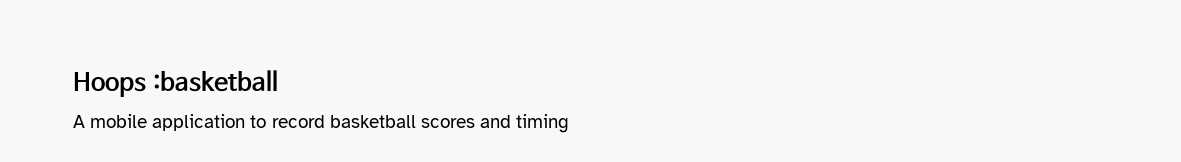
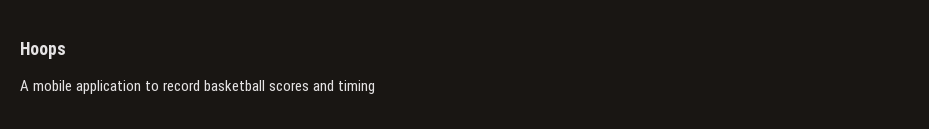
- Hoops :basketball
+ Hoops

